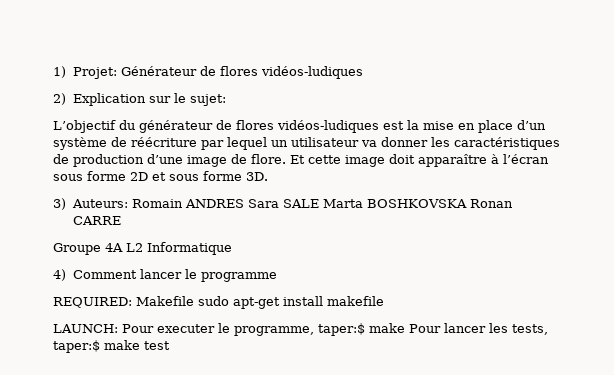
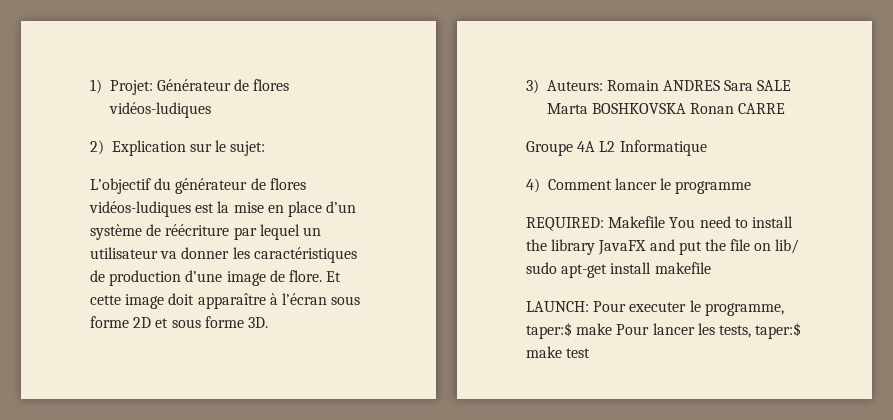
- REQUIRED: Makefile sudo apt-get install makefile
+ REQUIRED: Makefile You need to install the library JavaFX and put the file on lib/ sudo apt-get install makefile

